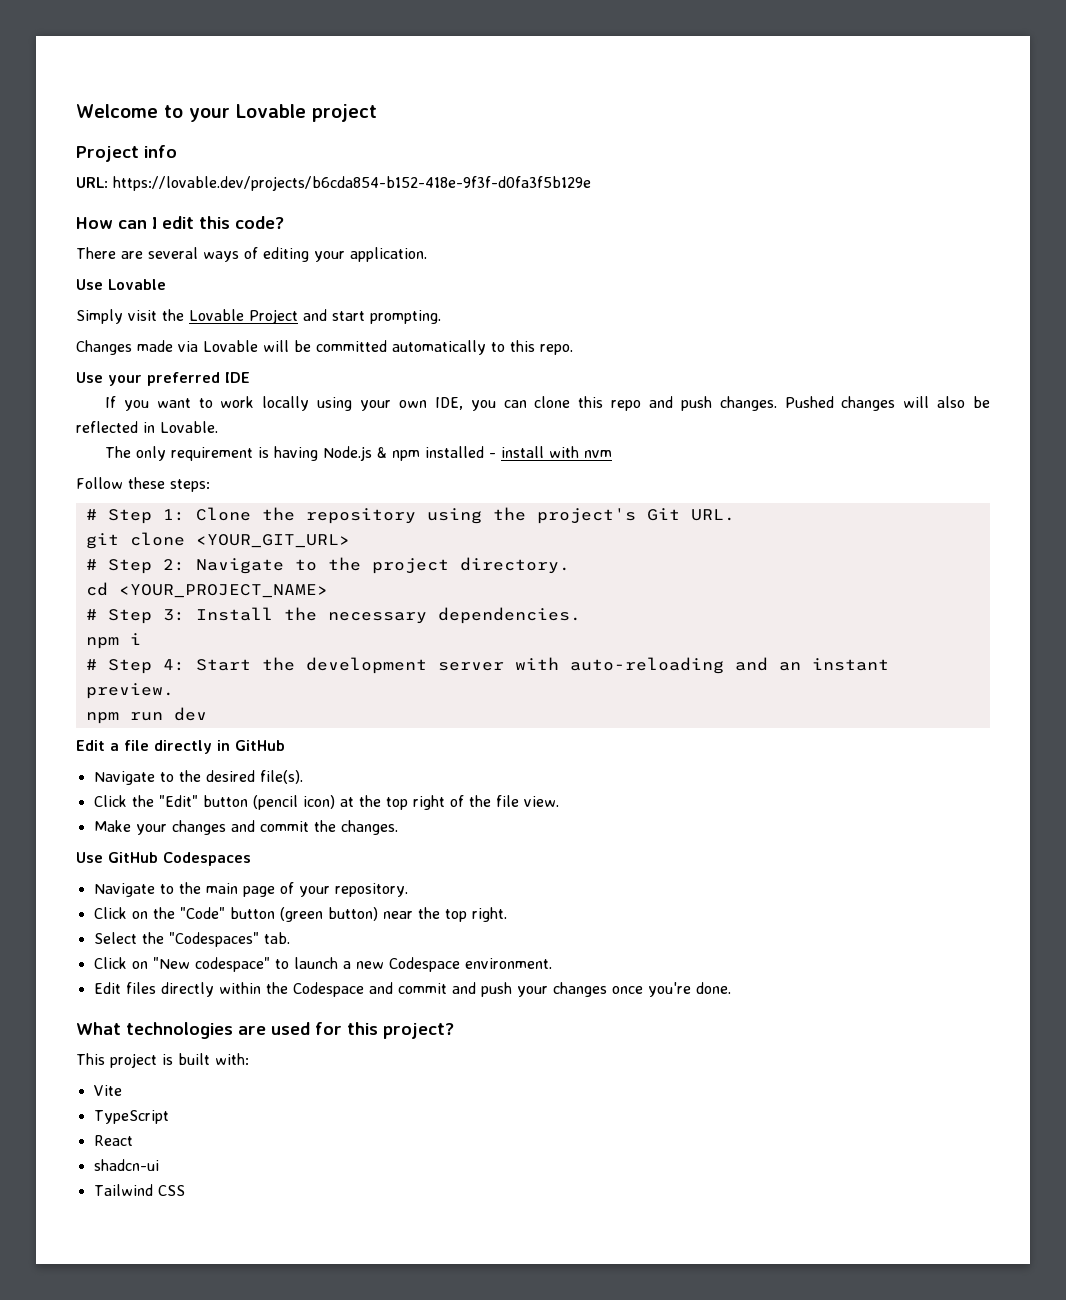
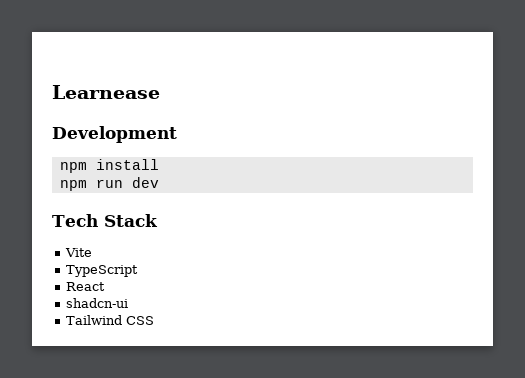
- Welcome to your Lovable project
- Project info
- URL: https://lovable.dev/projects/b6cda854-b152-418e-9f3f-d0fa3f5b129e
- How can I edit this code?
- There are several ways of editing your application.
- Use Lovable
- Simply visit the Lovable Project and start prompting.
- Changes made via Lovable will be committed automatically to this repo.
- Use your preferred IDE
- If you want to work locally using your own IDE, you can clone this repo and push changes. Pushed changes will also be reflected in Lovable.
- The only requirement is having Node.js & npm installed - install with nvm
- Follow these steps:
- # Step 1: Clone the repository using the project's Git URL.
- git clone <YOUR_GIT_URL>
- # Step 2: Navigate to the project directory.
- cd <YOUR_PROJECT_NAME>
- # Step 3: Install the necessary dependencies.
- npm i
- # Step 4: Start the development server with auto-reloading and an instant preview.
+ Learnease
+ Development
+ npm install
  npm run dev
- Edit a file directly in GitHub
- Navigate to the desired file(s).
- Click the "Edit" button (pencil icon) at the top right of the file view.
- Make your changes and commit the changes.
- Use GitHub Codespaces
- Navigate to the main page of your repository.
- Click on the "Code" button (green button) near the top right.
- Select the "Codespaces" tab.
- Click on "New codespace" to launch a new Codespace environment.
- Edit files directly within the Codespace and commit and push your changes once you're done.
- What technologies are used for this project?
- This project is built with:
+ Tech Stack

